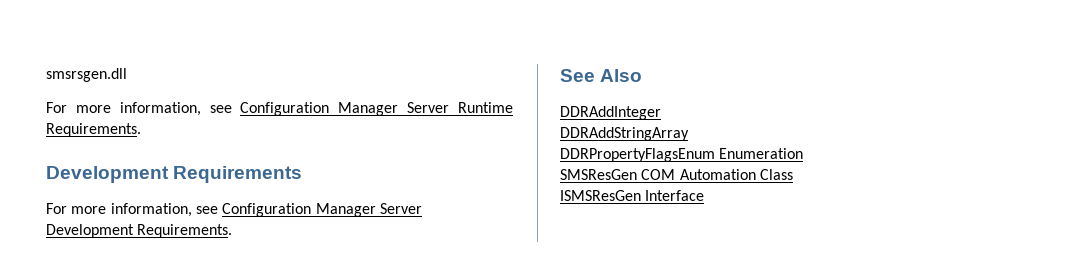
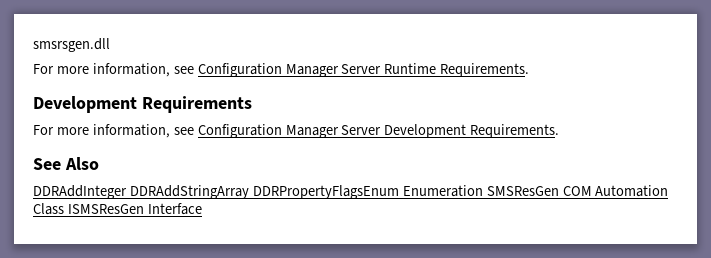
- DDRAddInteger
- DDRAddStringArray
- DDRPropertyFlagsEnum Enumeration
- SMSResGen COM Automation Class
- ISMSResGen Interface
+ DDRAddInteger DDRAddStringArray DDRPropertyFlagsEnum Enumeration SMSResGen COM Automation Class ISMSResGen Interface

